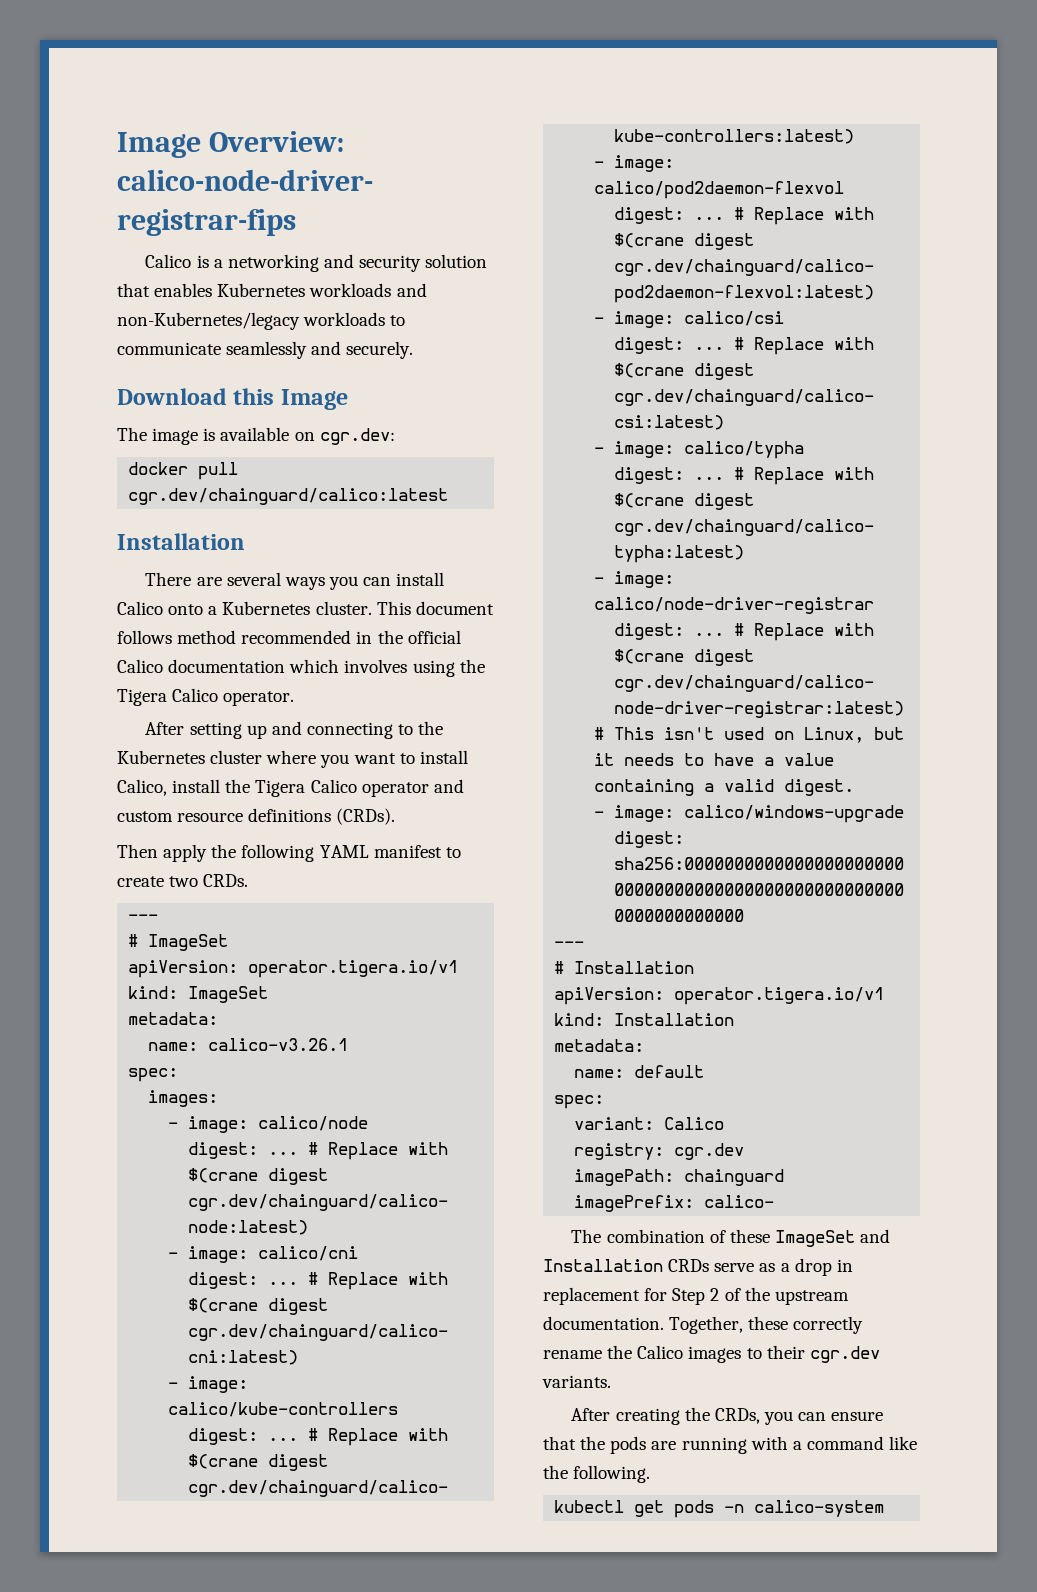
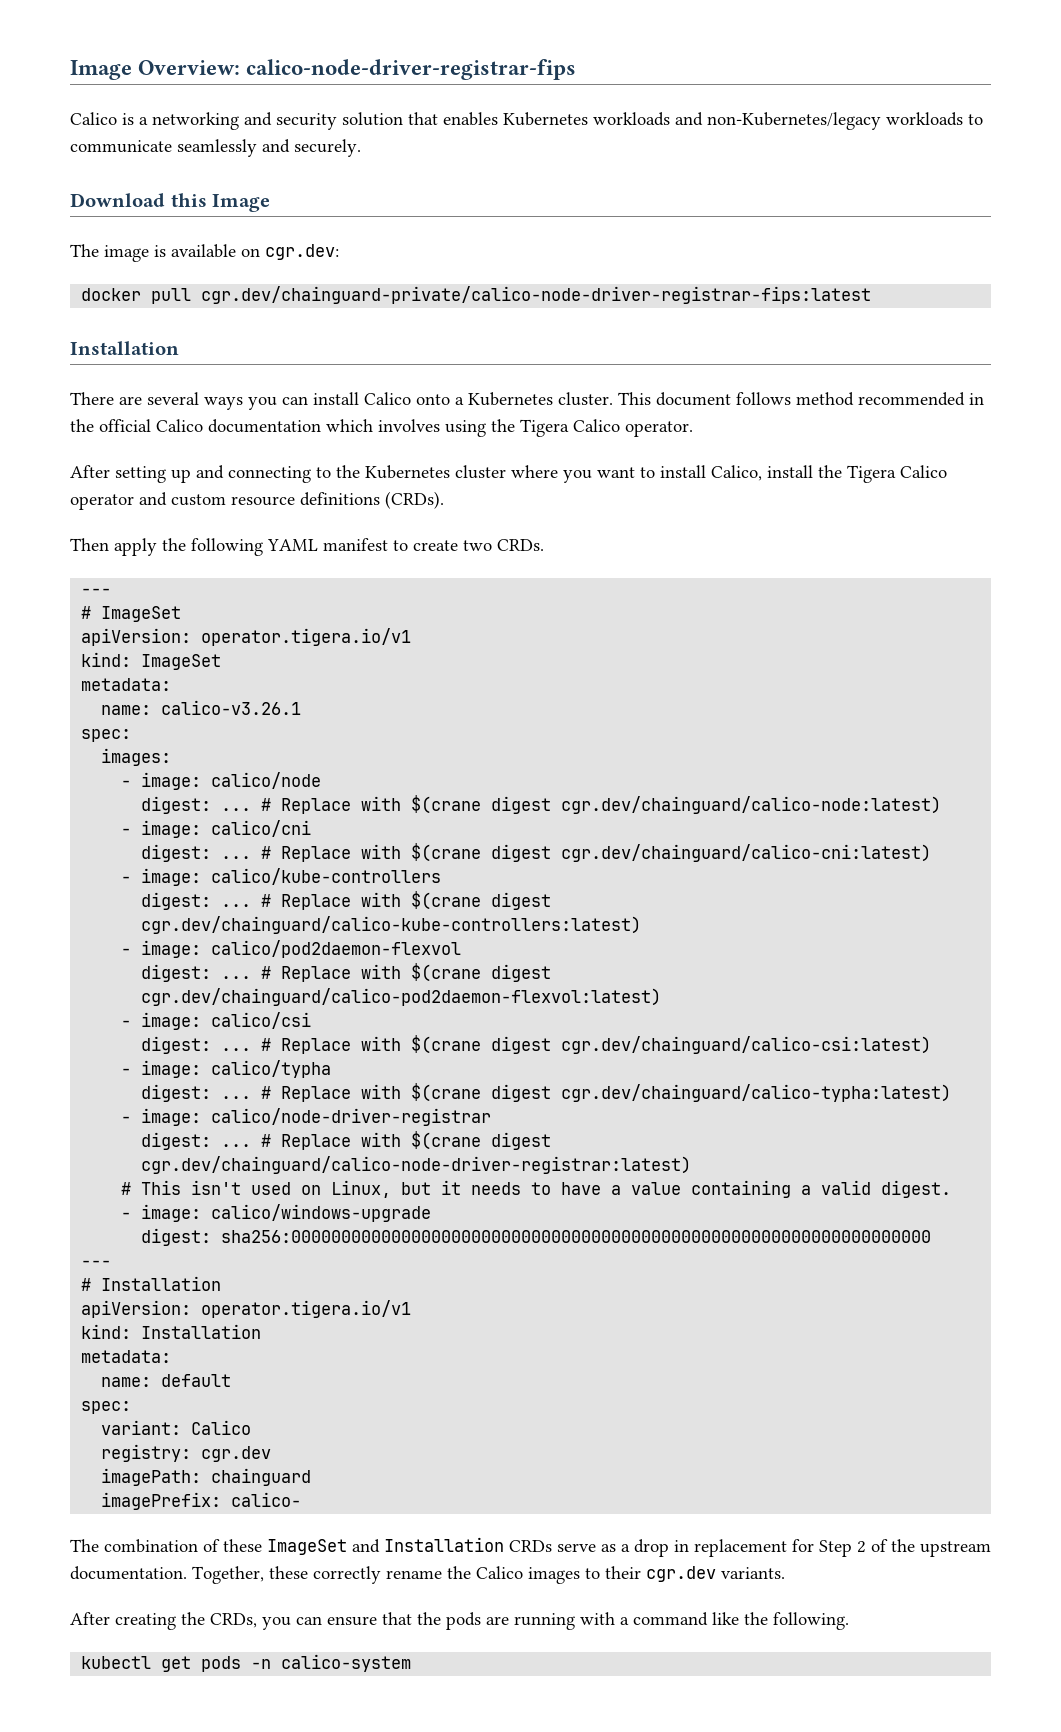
- docker pull cgr.dev/chainguard/calico:latest
+ docker pull cgr.dev/chainguard-private/calico-node-driver-registrar-fips:latest

